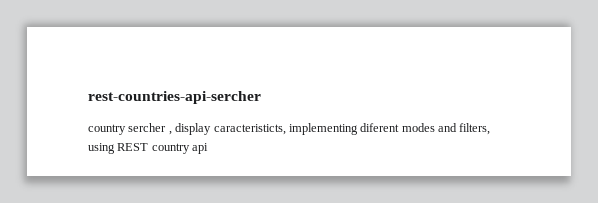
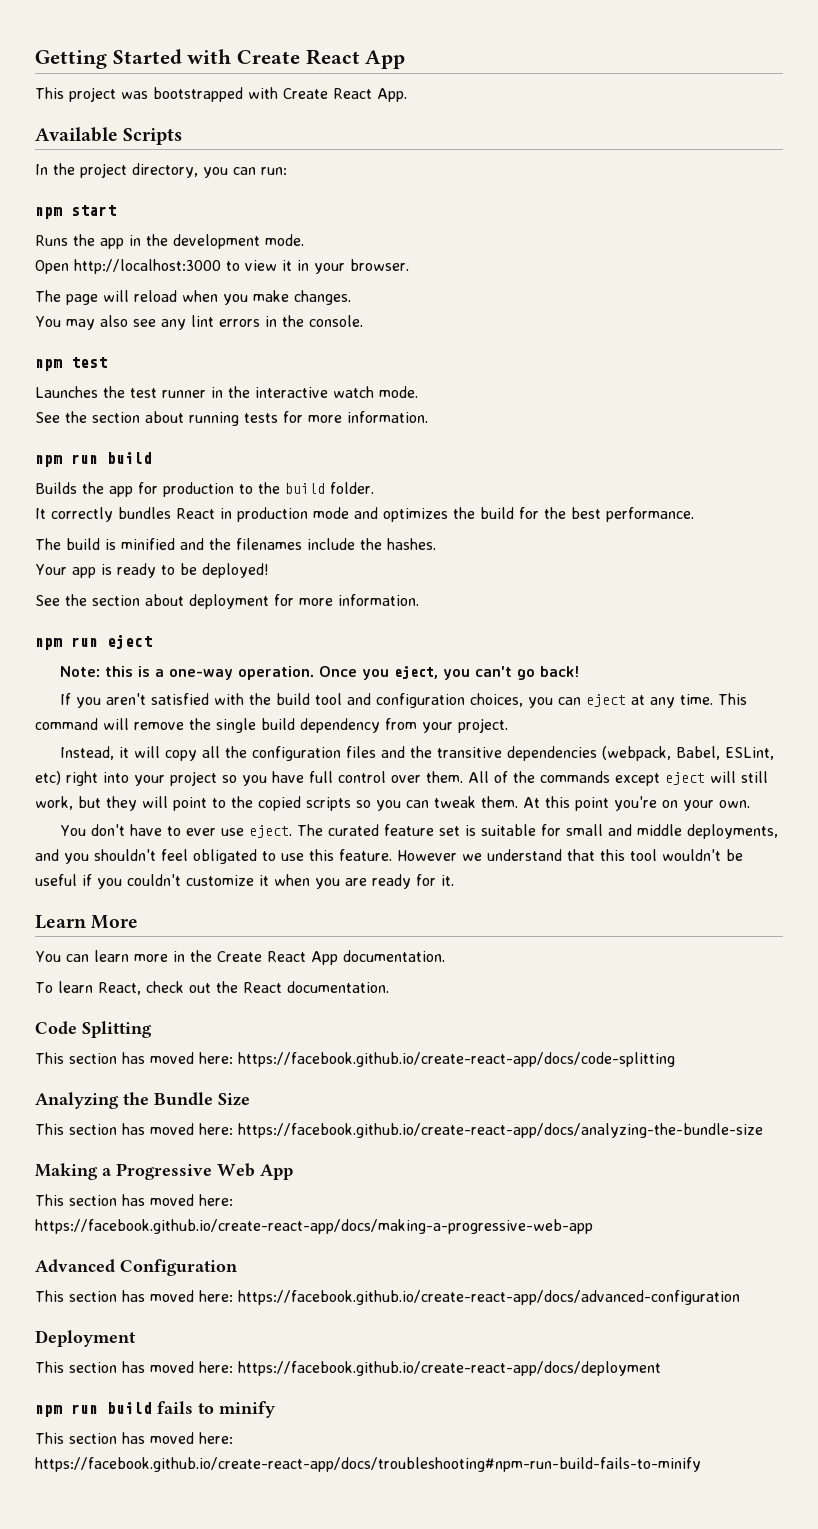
- rest-countries-api-sercher
- country sercher , display caracteristicts, implementing diferent modes and filters, using REST country api
+ Getting Started with Create React App
+ This project was bootstrapped with Create React App.
+ Available Scripts
+ In the project directory, you can run:
+ npm start
+ Runs the app in the development mode.
+ Open http://localhost:3000 to view it in your browser.
+ The page will reload when you make changes.
+ You may also see any lint errors in the console.
+ npm test
+ Launches the test runner in the interactive watch mode.
+ See the section about running tests for more information.
+ npm run build
+ Builds the app for production to the build folder.
+ It correctly bundles React in production mode and optimizes the build for the best performance.
+ The build is minified and the filenames include the hashes.
+ Your app is ready to be deployed!
+ See the section about deployment for more information.
+ npm run eject
+ Note: this is a one-way operation. Once you eject, you can't go back!
+ If you aren't satisfied with the build tool and configuration choices, you can eject at any time. This command will remove the single build dependency from your project.
+ Instead, it will copy all the configuration files and the transitive dependencies (webpack, Babel, ESLint, etc) right into your project so you have full control over them. All of the commands except eject will still work, but they will point to the copied scripts so you can tweak them. At this point you're on your own.
+ You don't have to ever use eject. The curated feature set is suitable for small and middle deployments, and you shouldn't feel obligated to use this feature. However we understand that this tool wouldn't be useful if you couldn't customize it when you are ready for it.
+ Learn More
+ You can learn more in the Create React App documentation.
+ To learn React, check out the React documentation.
+ Code Splitting
+ This section has moved here: https://facebook.github.io/create-react-app/docs/code-splitting
+ Analyzing the Bundle Size
+ This section has moved here: https://facebook.github.io/create-react-app/docs/analyzing-the-bundle-size
+ Making a Progressive Web App
+ This section has moved here: https://facebook.github.io/create-react-app/docs/making-a-progressive-web-app
+ Advanced Configuration
+ This section has moved here: https://facebook.github.io/create-react-app/docs/advanced-configuration
+ Deployment
+ This section has moved here: https://facebook.github.io/create-react-app/docs/deployment
+ npm run build fails to minify
+ This section has moved here: https://facebook.github.io/create-react-app/docs/troubleshooting#npm-run-build-fails-to-minify

